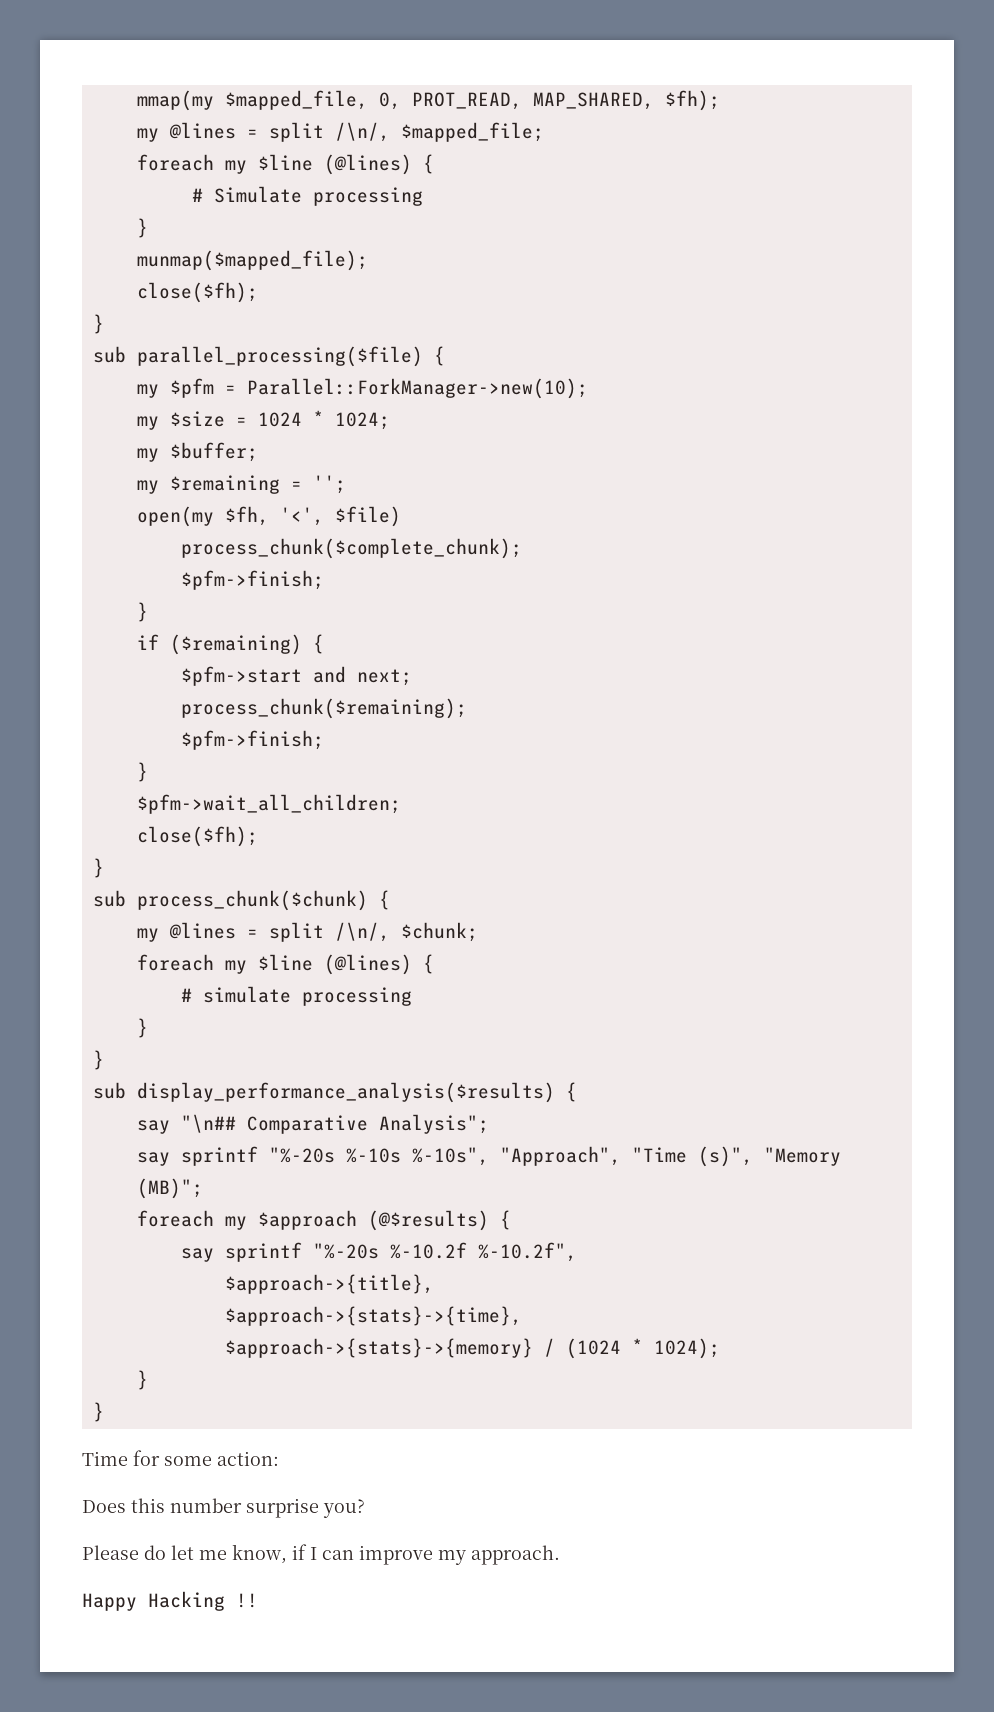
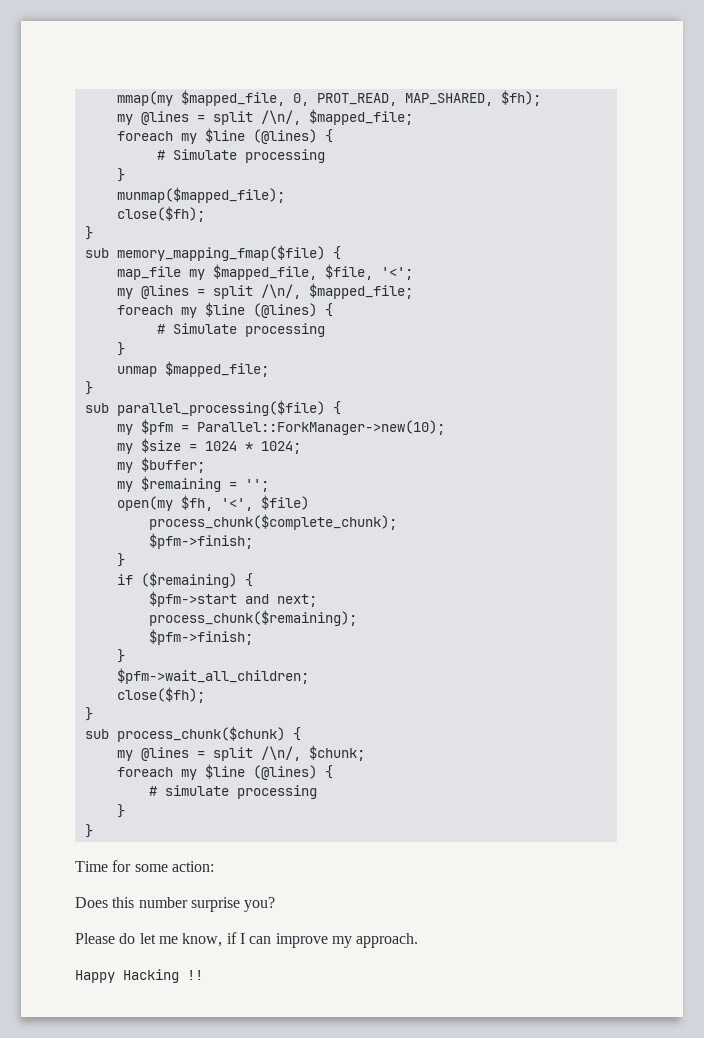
+ sub memory_mapping_fmap($file) {
+ map_file my $mapped_file, $file, '<';
+ my @lines = split /\n/, $mapped_file;
+ foreach my $line (@lines) {
+ # Simulate processing
+ }
+ unmap $mapped_file;
+ }
- sub display_performance_analysis($results) {
- say "\n## Comparative Analysis";
- say sprintf "%-20s %-10s %-10s", "Approach", "Time (s)", "Memory (MB)";
- foreach my $approach (@$results) {
- say sprintf "%-20s %-10.2f %-10.2f",
- $approach->{title},
- $approach->{stats}->{time},
- $approach->{stats}->{memory} / (1024 * 1024);
- }
- }

